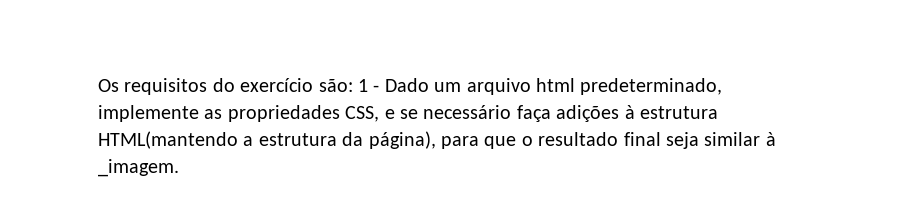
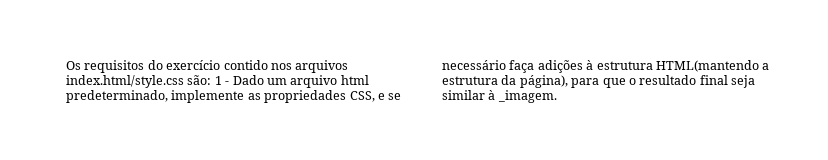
- Os requisitos do exercício são: 1 - Dado um arquivo html predeterminado, implemente as propriedades CSS, e se necessário faça adições à estrutura HTML(mantendo a estrutura da página), para que o resultado final seja similar à _imagem.
+ Os requisitos do exercício contido nos arquivos index.html/style.css são: 1 - Dado um arquivo html predeterminado, implemente as propriedades CSS, e se necessário faça adições à estrutura HTML(mantendo a estrutura da página), para que o resultado final seja similar à _imagem.

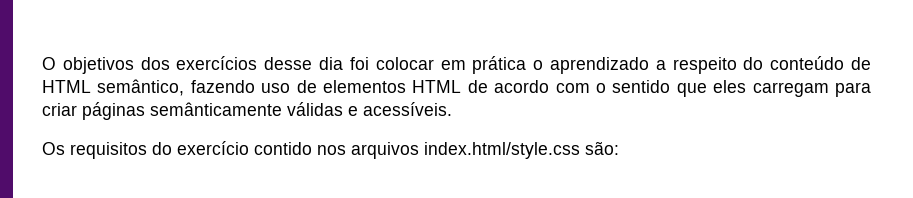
+ O objetivos dos exercícios desse dia foi colocar em prática o aprendizado a respeito do conteúdo de HTML semântico, fazendo uso de elementos HTML de acordo com o sentido que eles carregam para criar páginas semânticamente válidas e acessíveis.
- Os requisitos do exercício contido nos arquivos index.html/style.css são: 1 - Dado um arquivo html predeterminado, implemente as propriedades CSS, e se necessário faça adições à estrutura HTML(mantendo a estrutura da página), para que o resultado final seja similar à _imagem.
+ Os requisitos do exercício contido nos arquivos index.html/style.css são:

